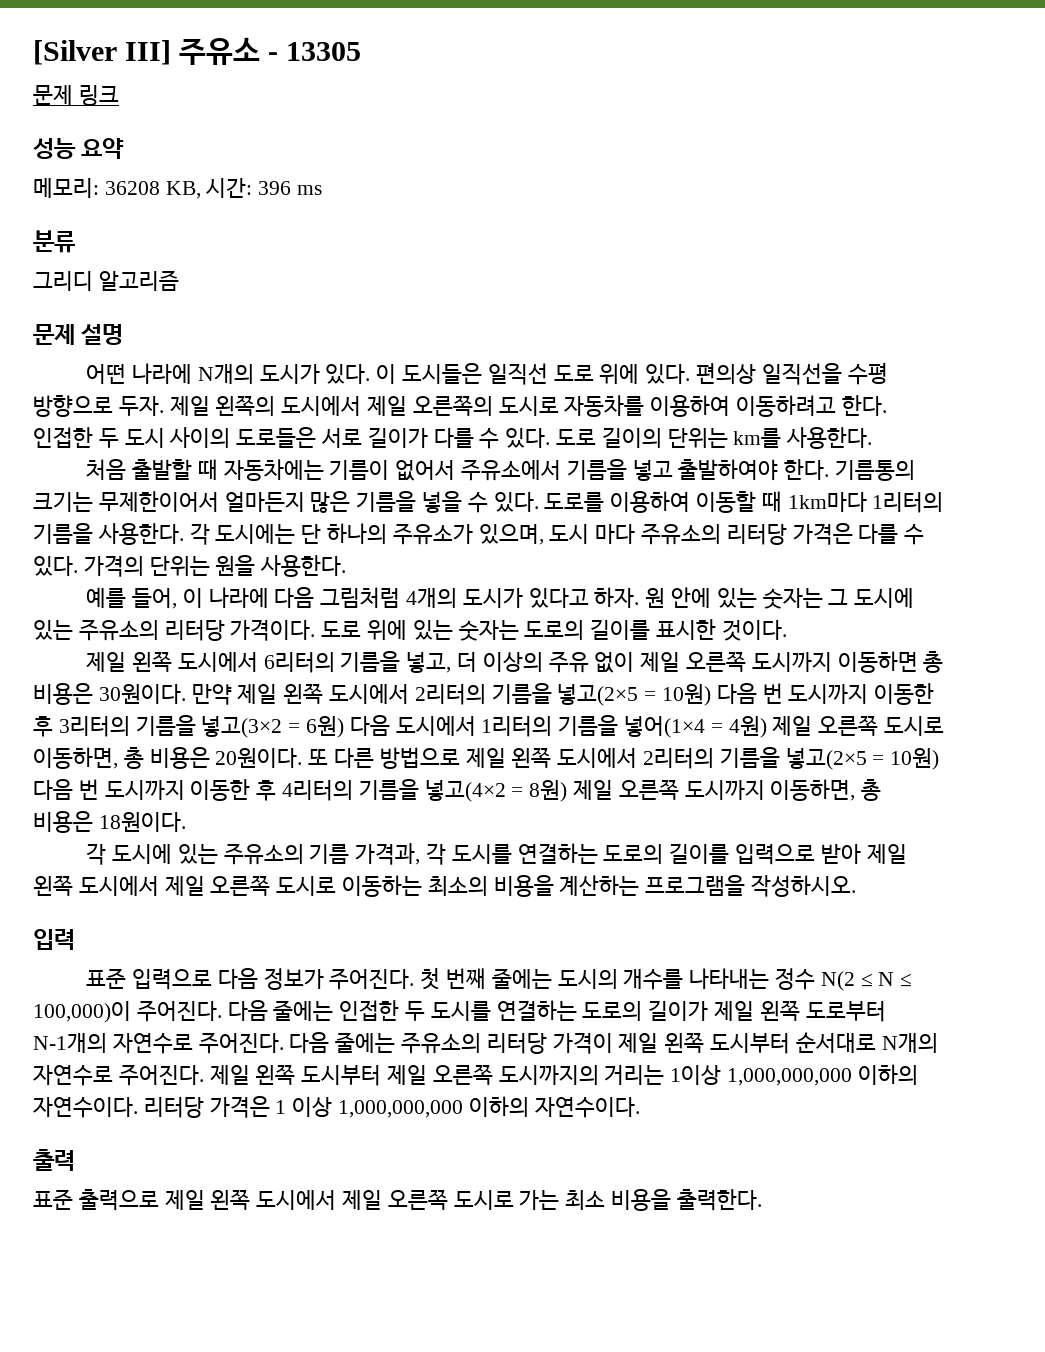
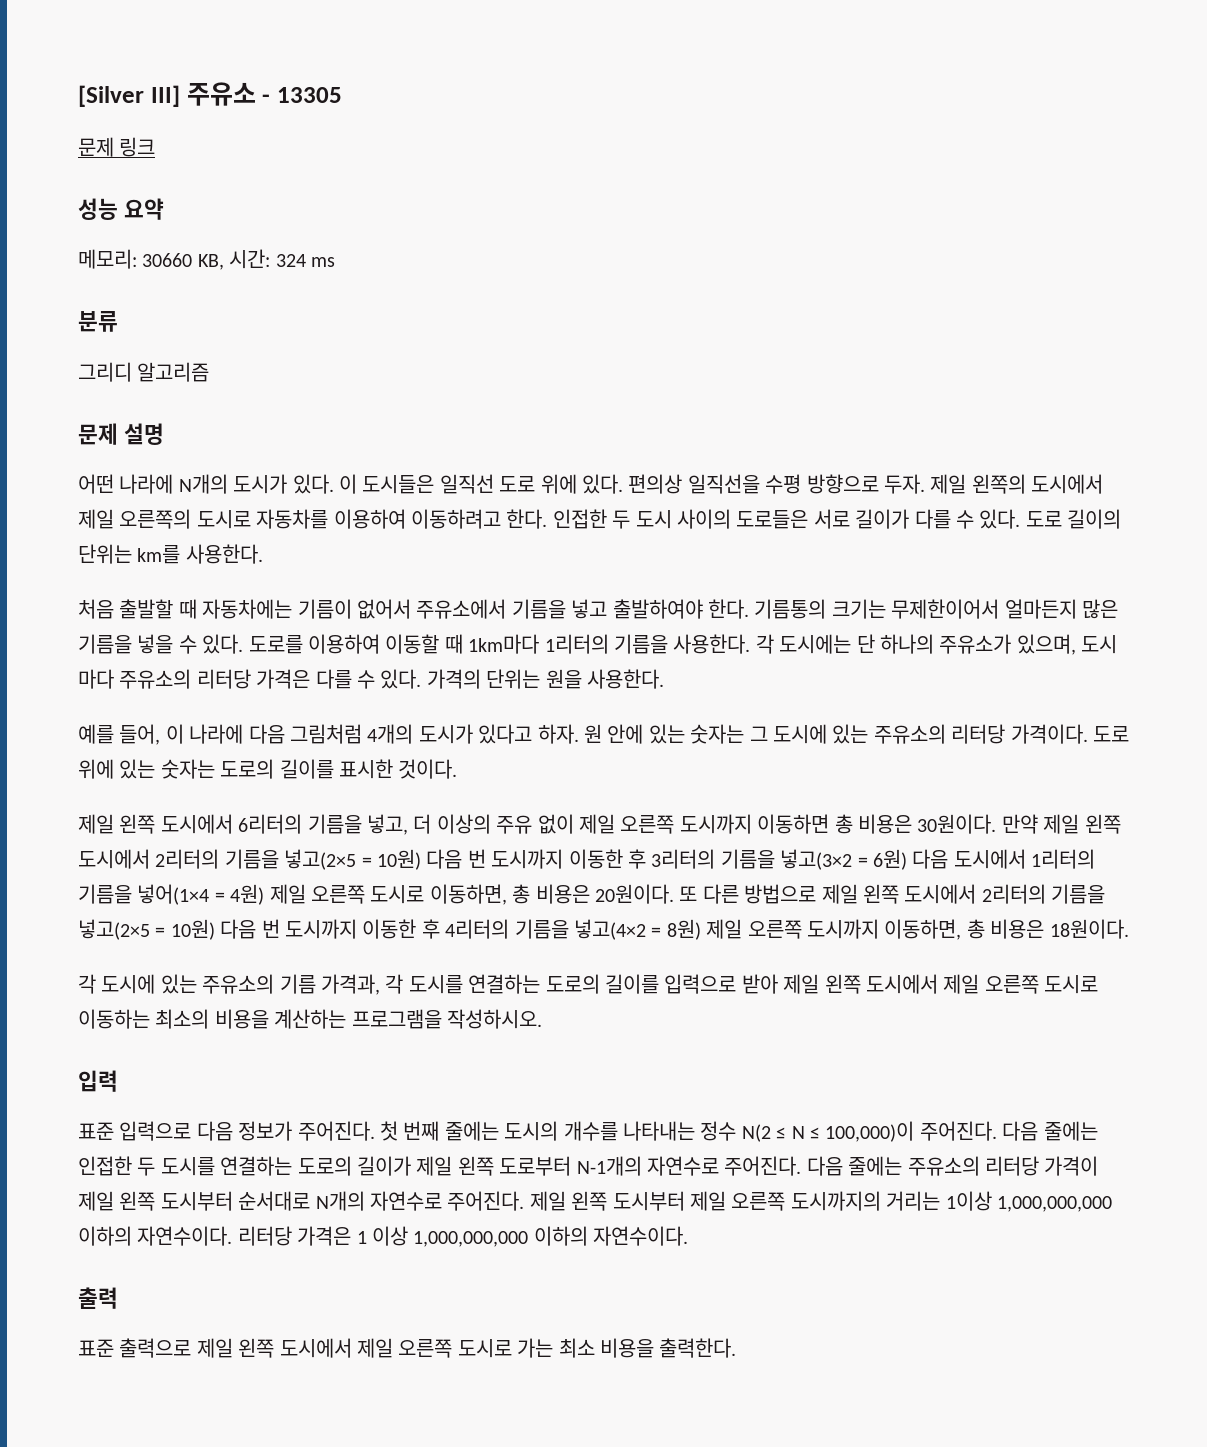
- 메모리: 36208 KB, 시간: 396 ms
+ 메모리: 30660 KB, 시간: 324 ms

